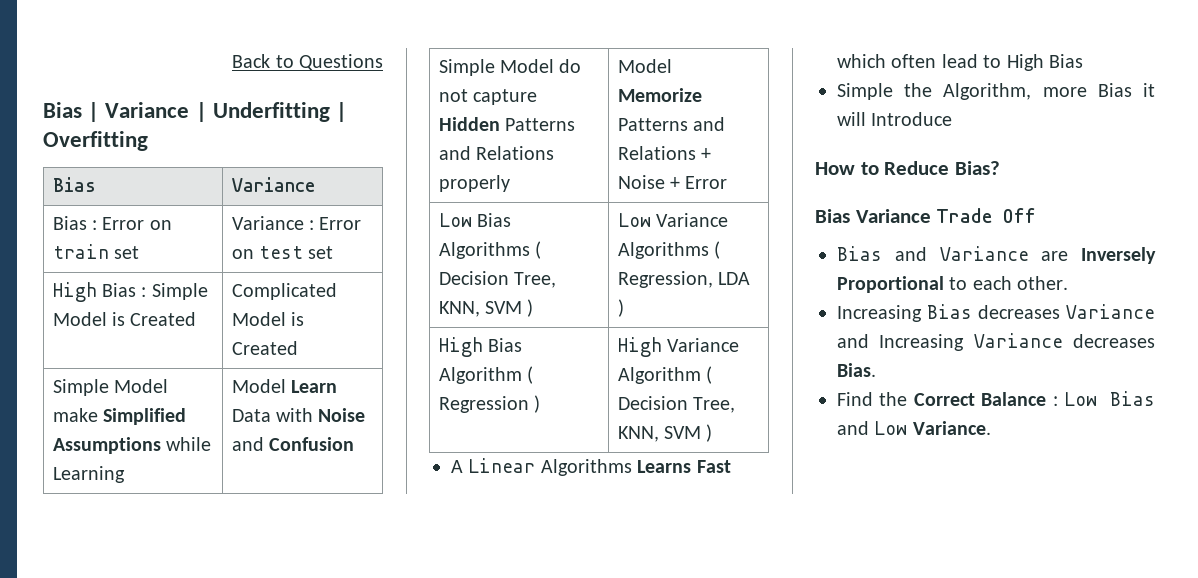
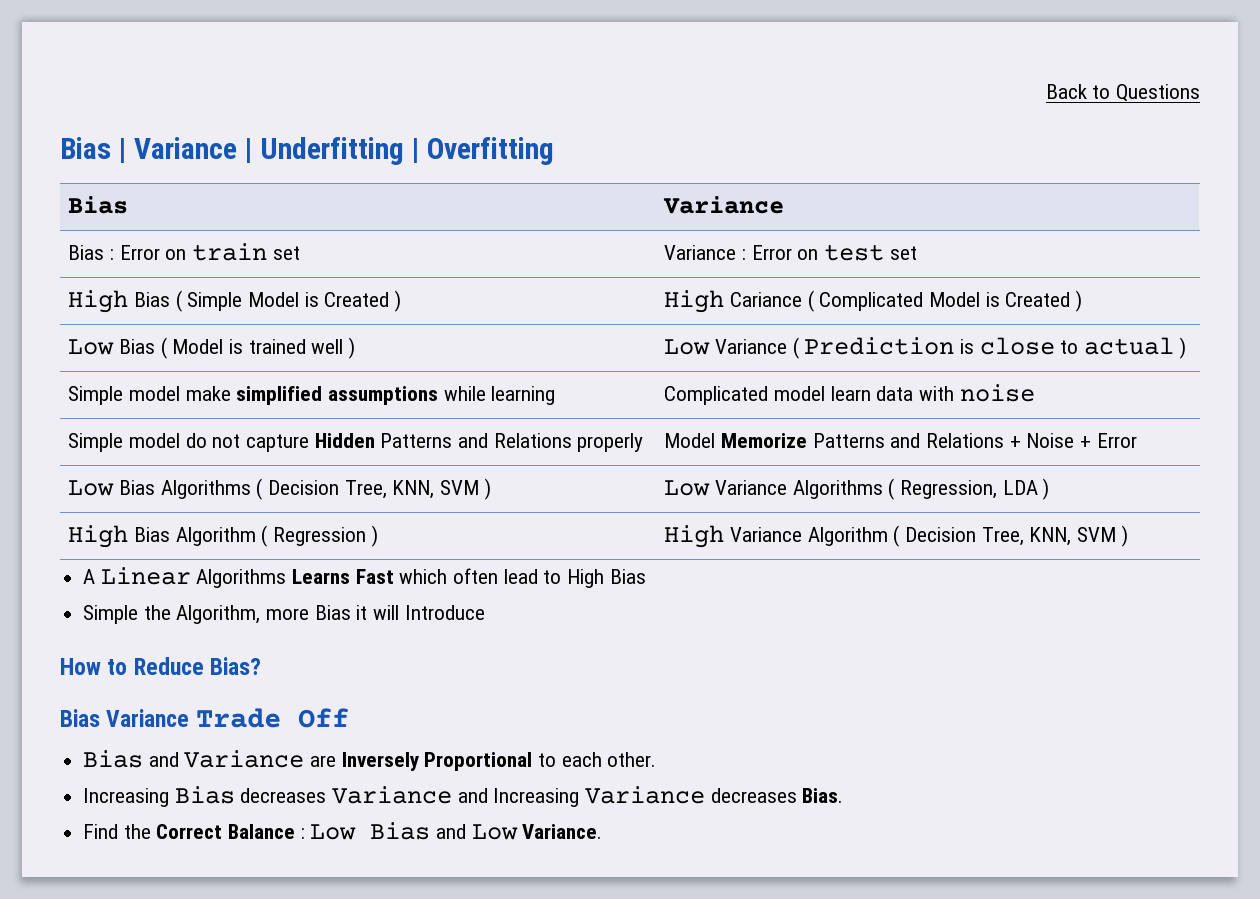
- High Bias : Simple Model is Created | Complicated Model is Created
- Simple Model make Simplified Assumptions while Learning | Model Learn Data with Noise and Confusion
- Simple Model do not capture Hidden Patterns and Relations properly | Model Memorize Patterns and Relations + Noise + Error
+ High Bias ( Simple Model is Created ) | High Cariance ( Complicated Model is Created )
+ Low Bias ( Model is trained well ) | Low Variance ( Prediction is close to actual )
+ Simple model make simplified assumptions while learning | Complicated model learn data with noise
+ Simple model do not capture Hidden Patterns and Relations properly | Model Memorize Patterns and Relations + Noise + Error

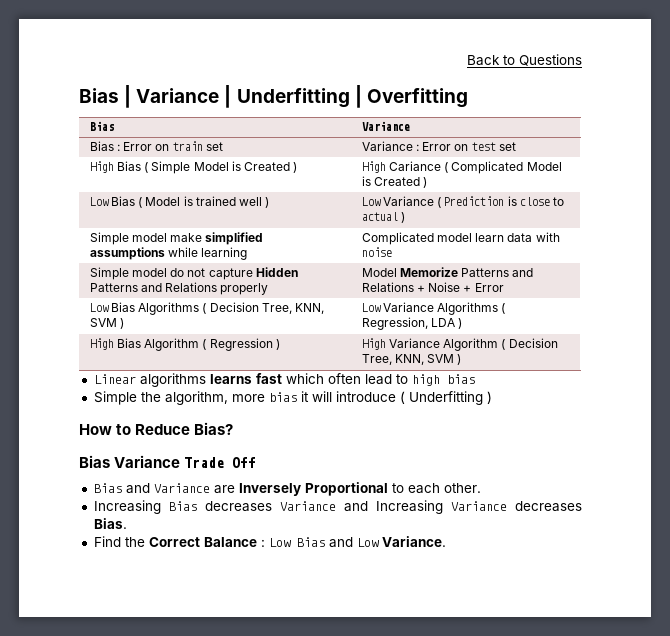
- A Linear Algorithms Learns Fast which often lead to High Bias
+ Linear algorithms learns fast which often lead to high bias
- Simple the Algorithm, more Bias it will Introduce
+ Simple the algorithm, more bias it will introduce ( Underfitting )

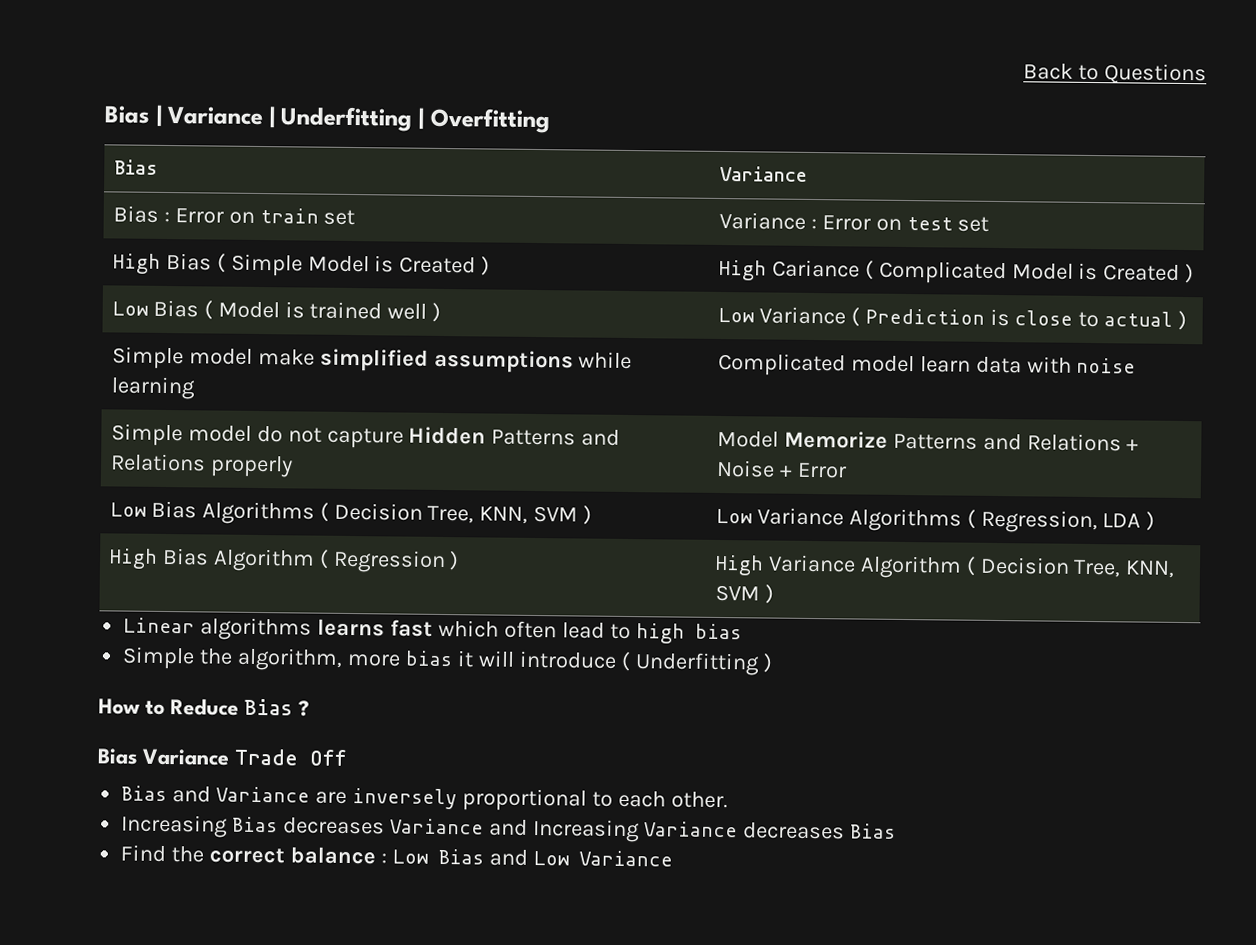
- How to Reduce Bias?
+ How to Reduce Bias ?
- Bias and Variance are Inversely Proportional to each other.
+ Bias and Variance are inversely proportional to each other.
- Increasing Bias decreases Variance and Increasing Variance decreases Bias.
+ Increasing Bias decreases Variance and Increasing Variance decreases Bias
- Find the Correct Balance : Low Bias and Low Variance.
+ Find the correct balance : Low Bias and Low Variance

